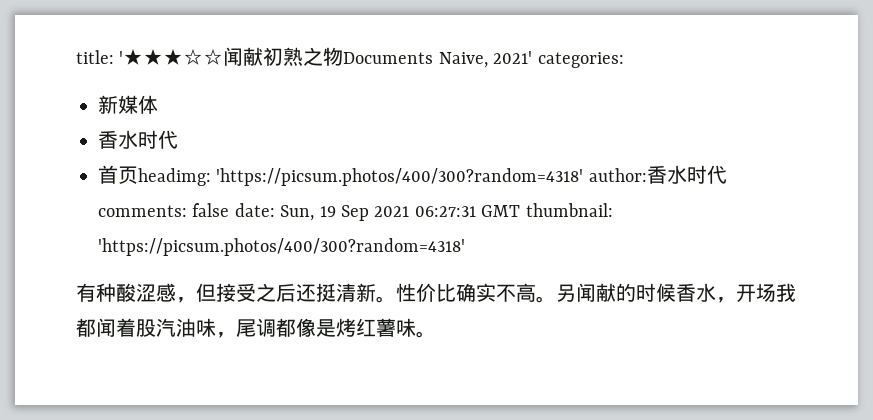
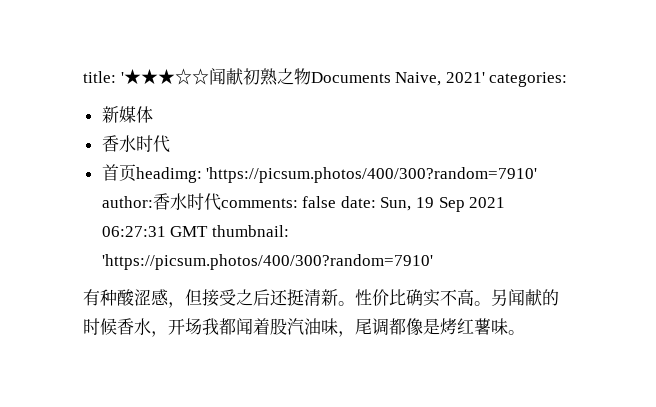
- 首页headimg: 'https://picsum.photos/400/300?random=4318' author:香水时代comments: false date: Sun, 19 Sep 2021 06:27:31 GMT thumbnail: 'https://picsum.photos/400/300?random=4318'
+ 首页headimg: 'https://picsum.photos/400/300?random=7910' author:香水时代comments: false date: Sun, 19 Sep 2021 06:27:31 GMT thumbnail: 'https://picsum.photos/400/300?random=7910'

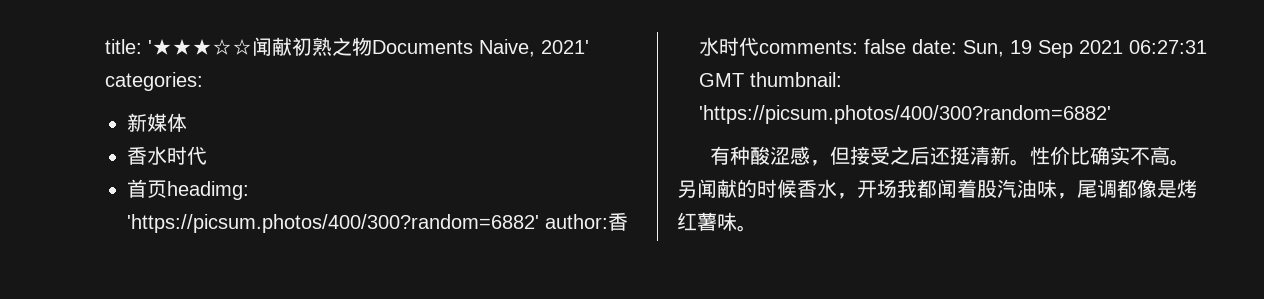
- 首页headimg: 'https://picsum.photos/400/300?random=7910' author:香水时代comments: false date: Sun, 19 Sep 2021 06:27:31 GMT thumbnail: 'https://picsum.photos/400/300?random=7910'
+ 首页headimg: 'https://picsum.photos/400/300?random=6882' author:香水时代comments: false date: Sun, 19 Sep 2021 06:27:31 GMT thumbnail: 'https://picsum.photos/400/300?random=6882'

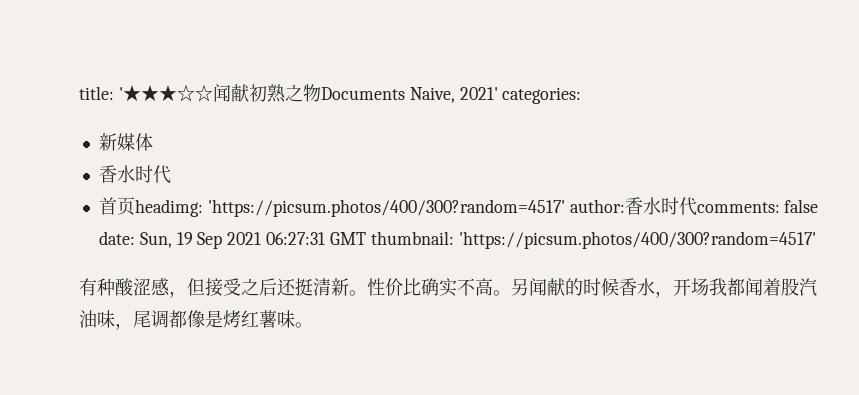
- 首页headimg: 'https://picsum.photos/400/300?random=6882' author:香水时代comments: false date: Sun, 19 Sep 2021 06:27:31 GMT thumbnail: 'https://picsum.photos/400/300?random=6882'
+ 首页headimg: 'https://picsum.photos/400/300?random=4517' author:香水时代comments: false date: Sun, 19 Sep 2021 06:27:31 GMT thumbnail: 'https://picsum.photos/400/300?random=4517'

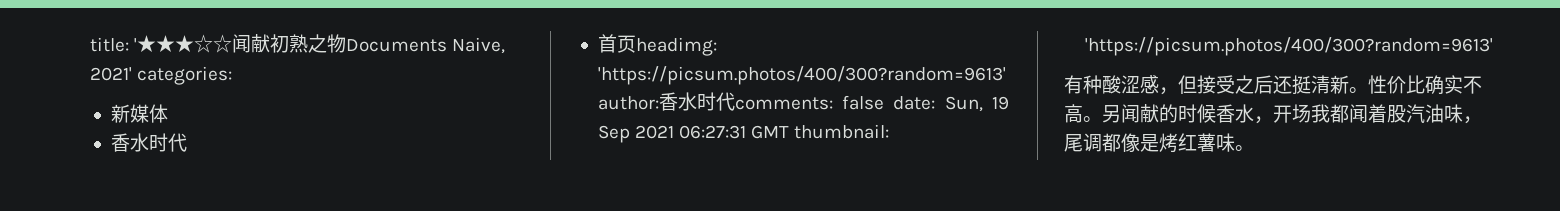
- 首页headimg: 'https://picsum.photos/400/300?random=4517' author:香水时代comments: false date: Sun, 19 Sep 2021 06:27:31 GMT thumbnail: 'https://picsum.photos/400/300?random=4517'
+ 首页headimg: 'https://picsum.photos/400/300?random=9613' author:香水时代comments: false date: Sun, 19 Sep 2021 06:27:31 GMT thumbnail: 'https://picsum.photos/400/300?random=9613'

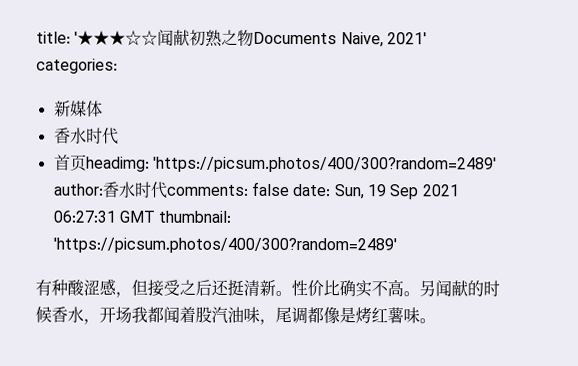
- 首页headimg: 'https://picsum.photos/400/300?random=9613' author:香水时代comments: false date: Sun, 19 Sep 2021 06:27:31 GMT thumbnail: 'https://picsum.photos/400/300?random=9613'
+ 首页headimg: 'https://picsum.photos/400/300?random=2489' author:香水时代comments: false date: Sun, 19 Sep 2021 06:27:31 GMT thumbnail: 'https://picsum.photos/400/300?random=2489'

